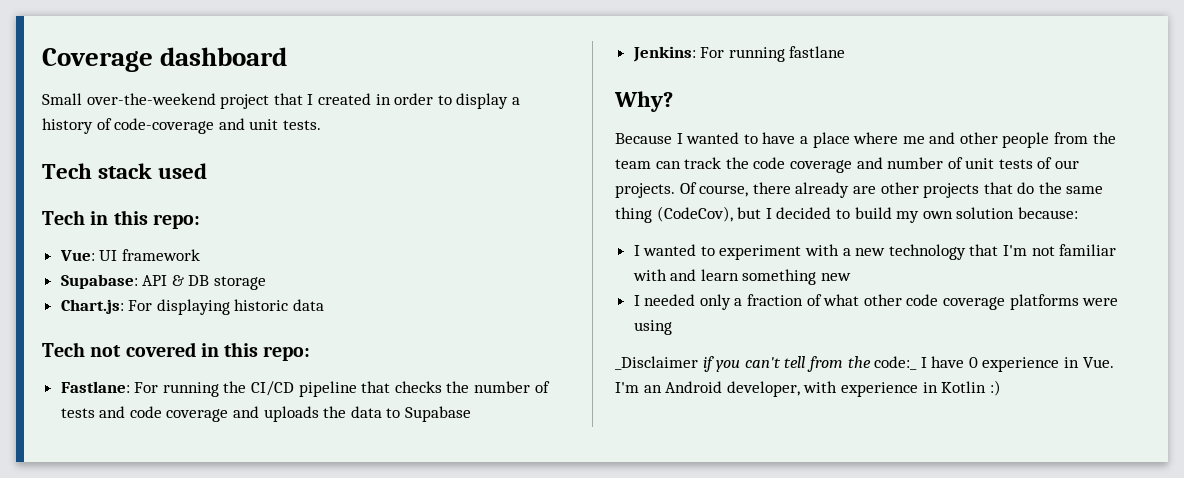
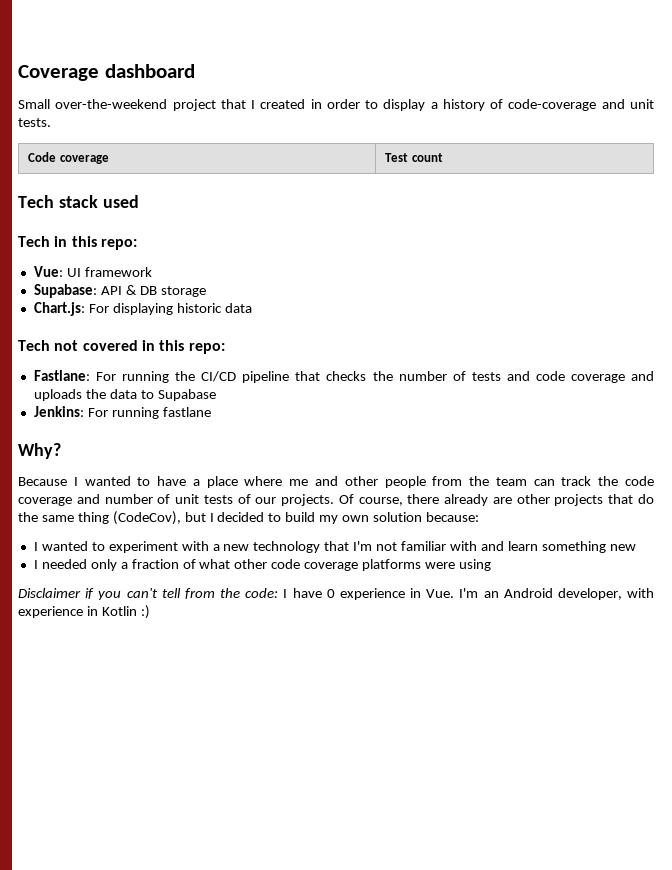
+ Code coverage | Test count
- _Disclaimer if you can't tell from the code:_ I have 0 experience in Vue. I'm an Android developer, with experience in Kotlin :)
+ Disclaimer if you can't tell from the code: I have 0 experience in Vue. I'm an Android developer, with experience in Kotlin :)

